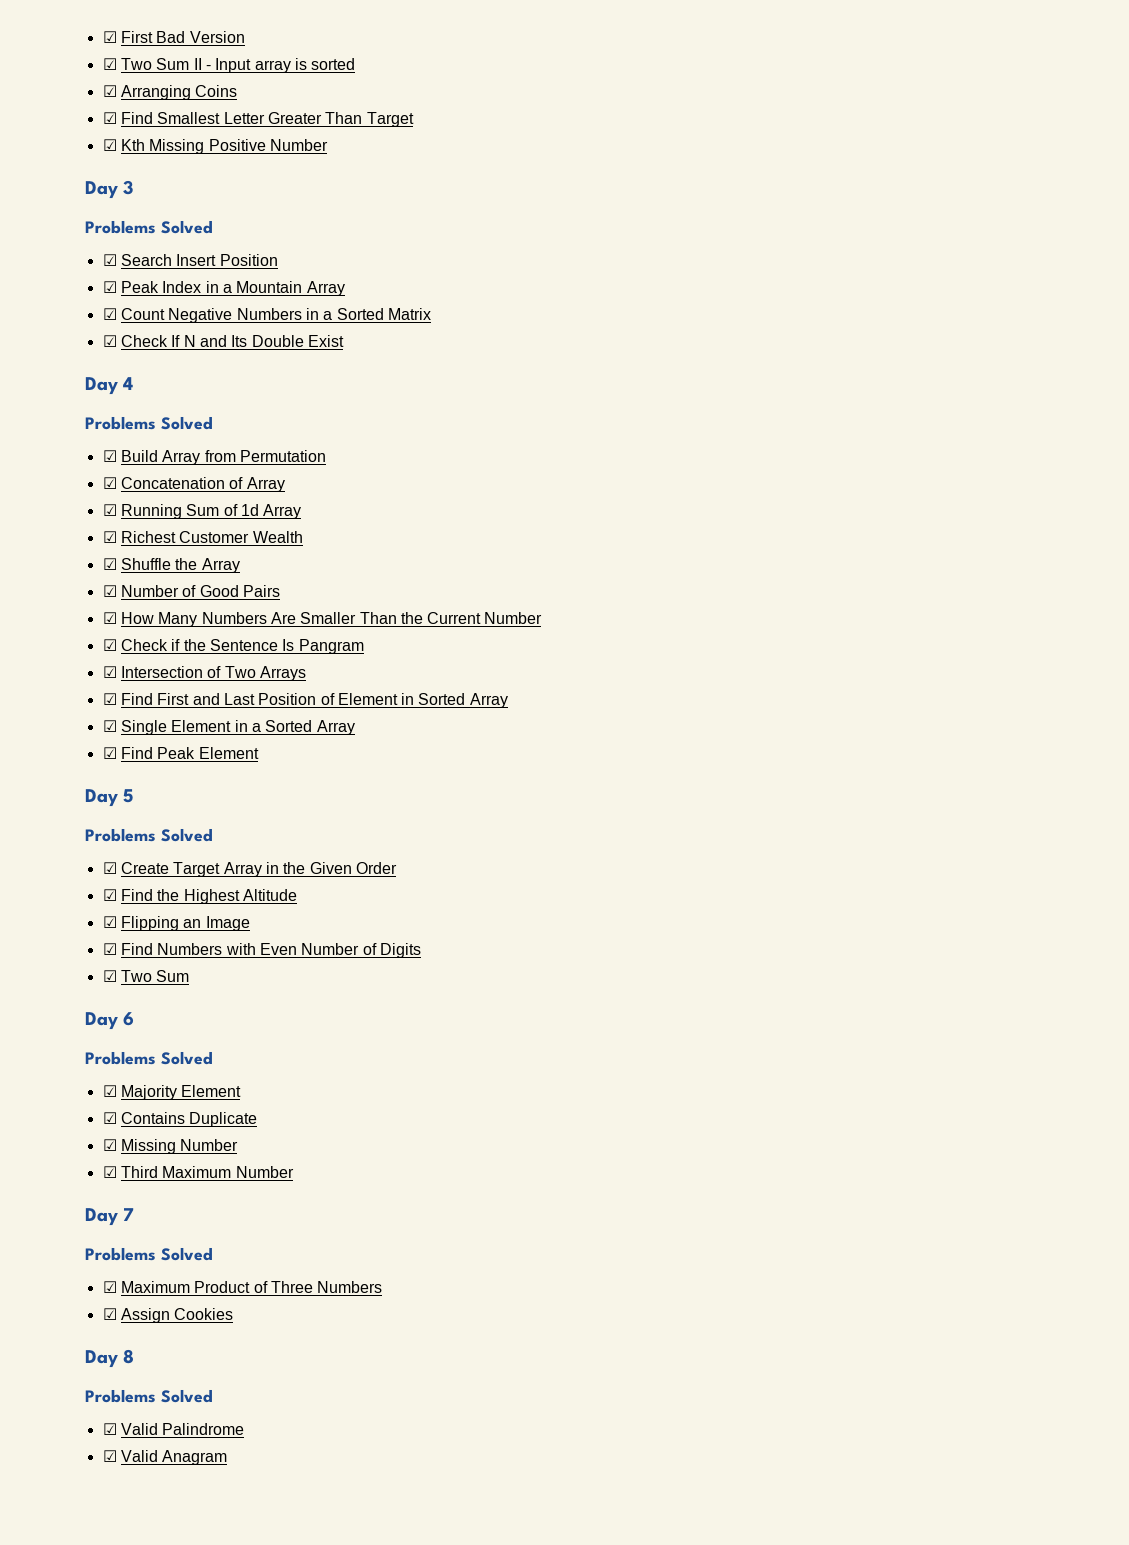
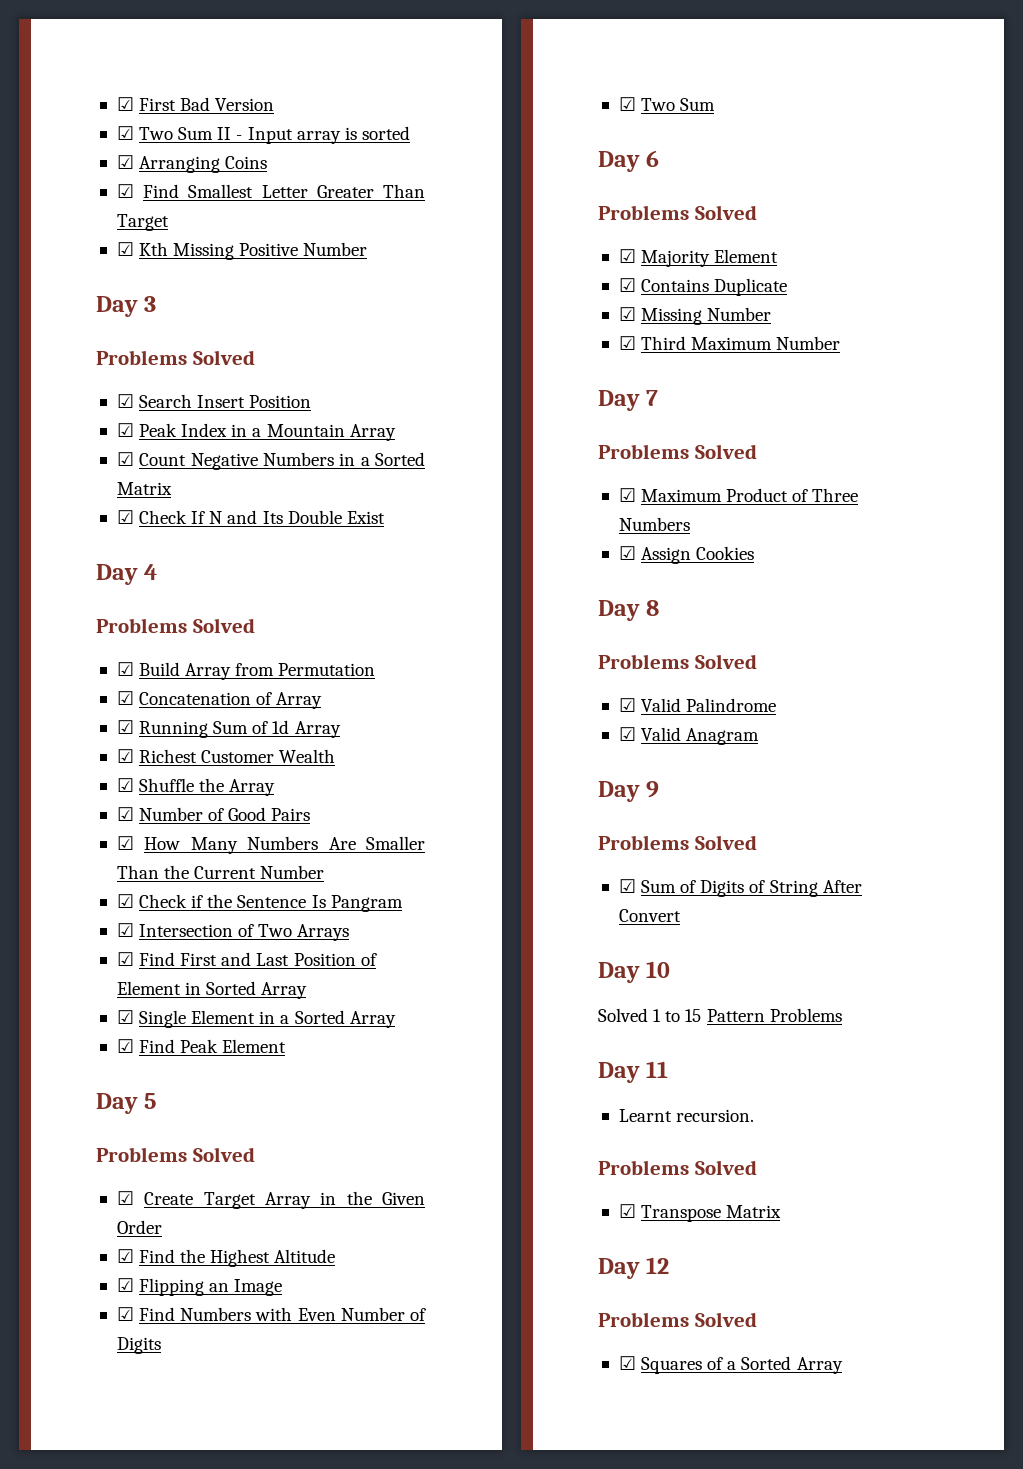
+ Day 9
+ Problems Solved
+ ☑ Sum of Digits of String After Convert
+ Day 10
+ Solved 1 to 15 Pattern Problems
+ Day 11
+ Learnt recursion.
+ Problems Solved
+ ☑ Transpose Matrix
+ Day 12
+ Problems Solved
+ ☑ Squares of a Sorted Array

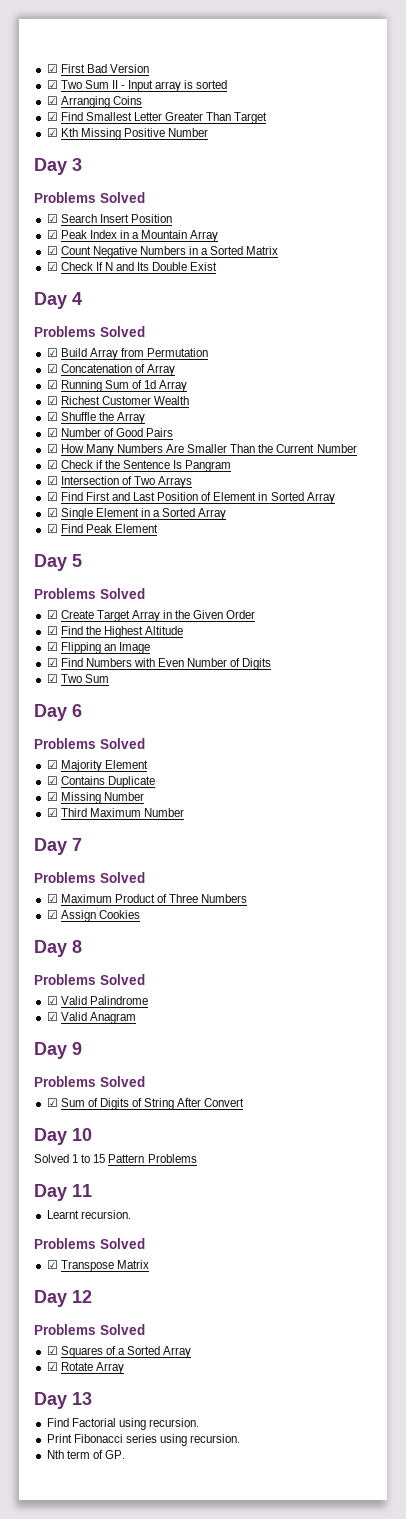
+ ☑ Rotate Array
+ Day 13
+ Find Factorial using recursion.
+ Print Fibonacci series using recursion.
+ Nth term of GP.

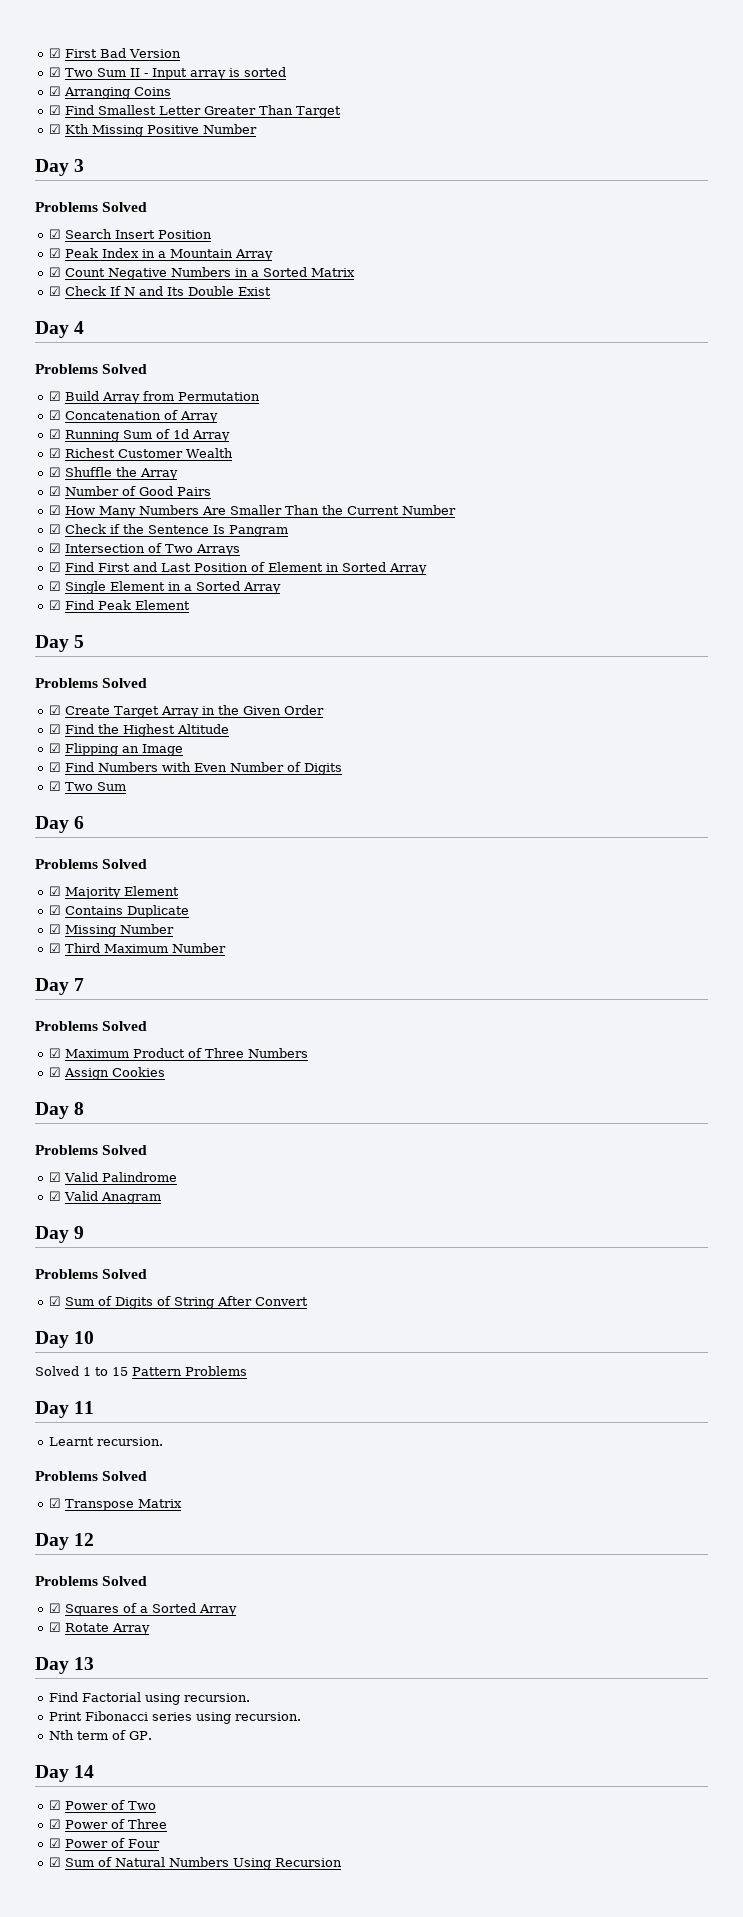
+ Day 14
+ ☑ Power of Two
+ ☑ Power of Three
+ ☑ Power of Four
+ ☑ Sum of Natural Numbers Using Recursion

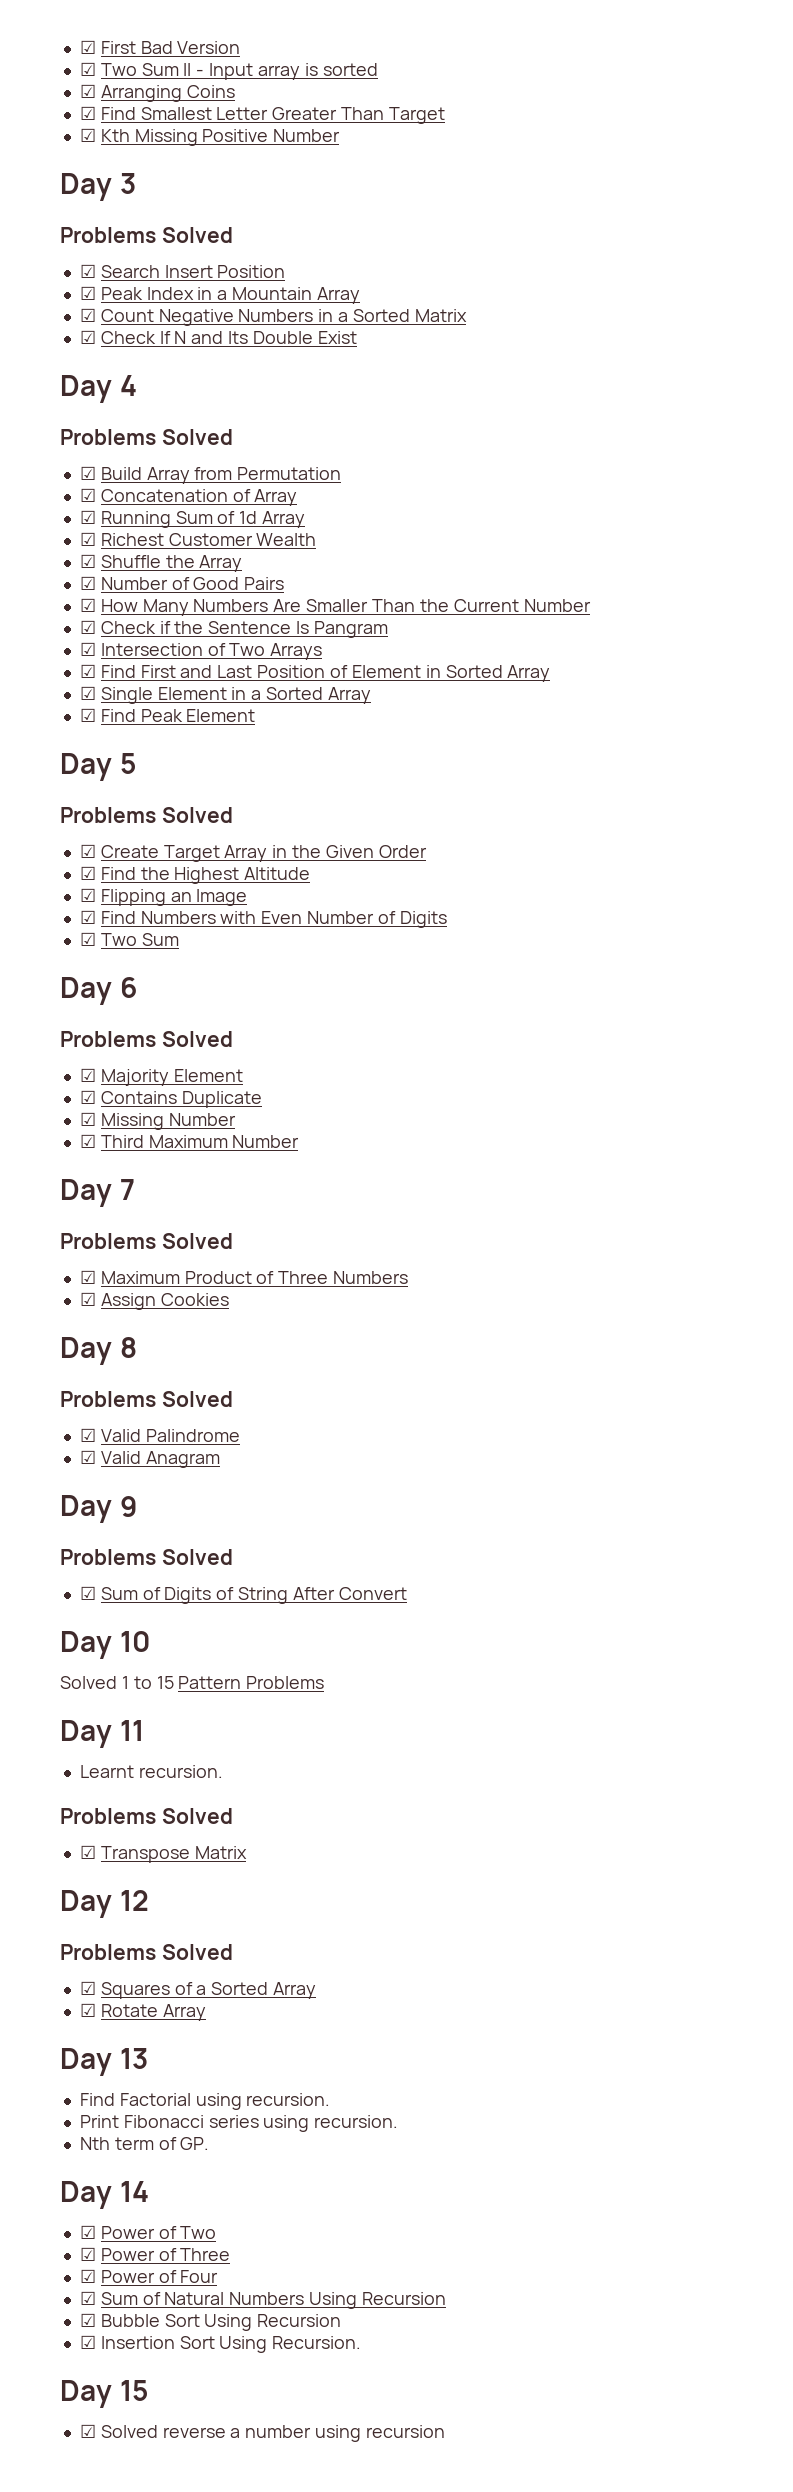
+ ☑ Bubble Sort Using Recursion
+ ☑ Insertion Sort Using Recursion.
+ Day 15
+ ☑ Solved reverse a number using recursion

